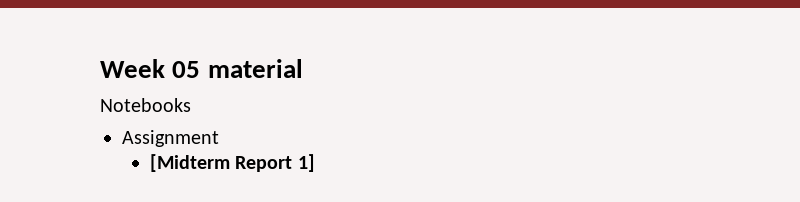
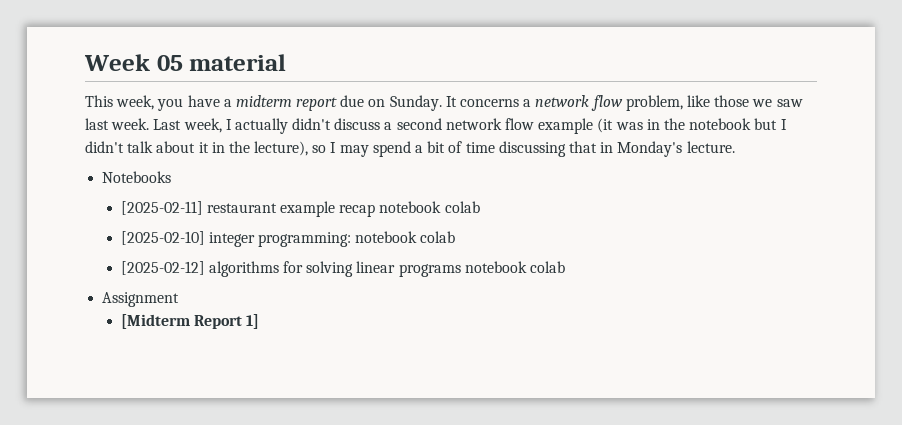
+ This week, you have a midterm report due on Sunday. It concerns a network flow problem, like those we saw last week. Last week, I actually didn't discuss a second network flow example (it was in the notebook but I didn't talk about it in the lecture), so I may spend a bit of time discussing that in Monday's lecture.
  Notebooks
+ [2025-02-11] restaurant example recap notebook colab
+ [2025-02-10] integer programming: notebook colab
+ [2025-02-12] algorithms for solving linear programs notebook colab

